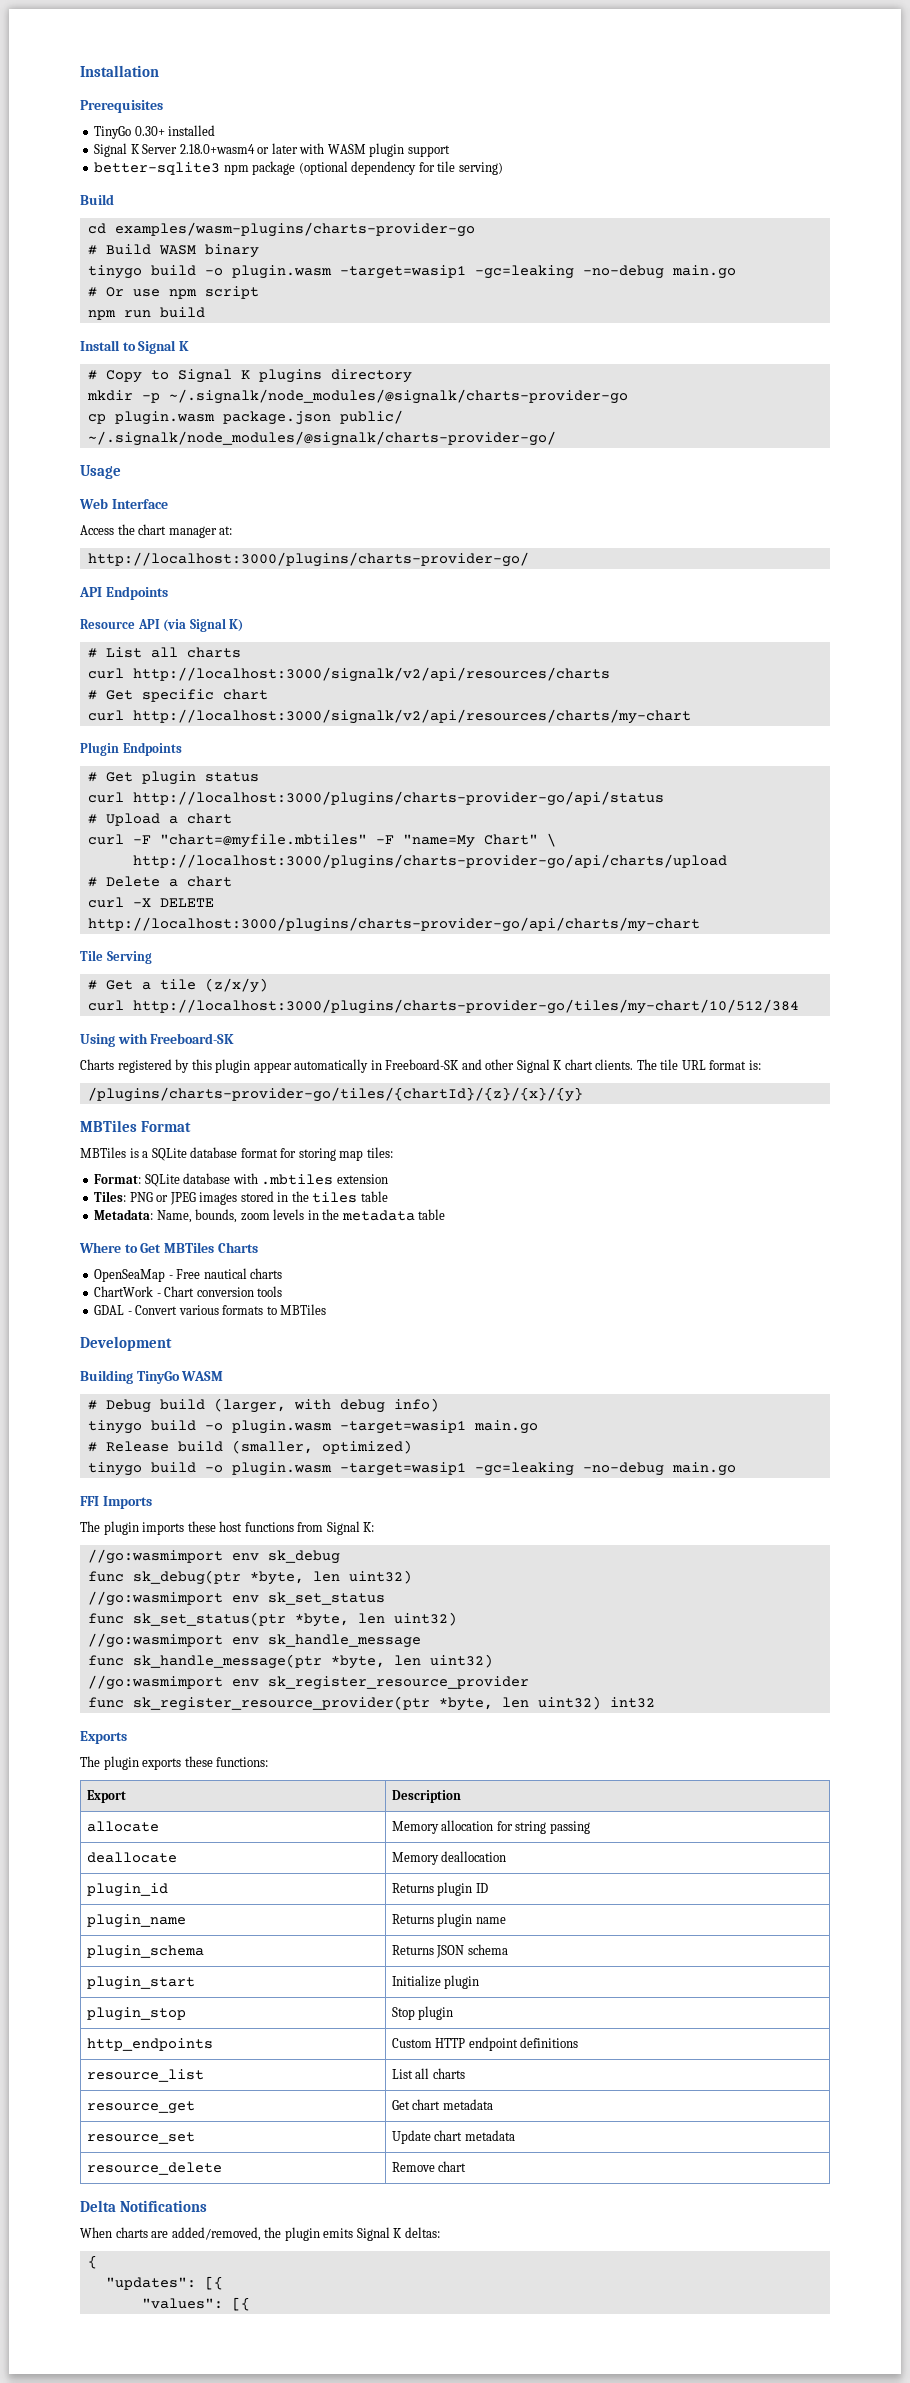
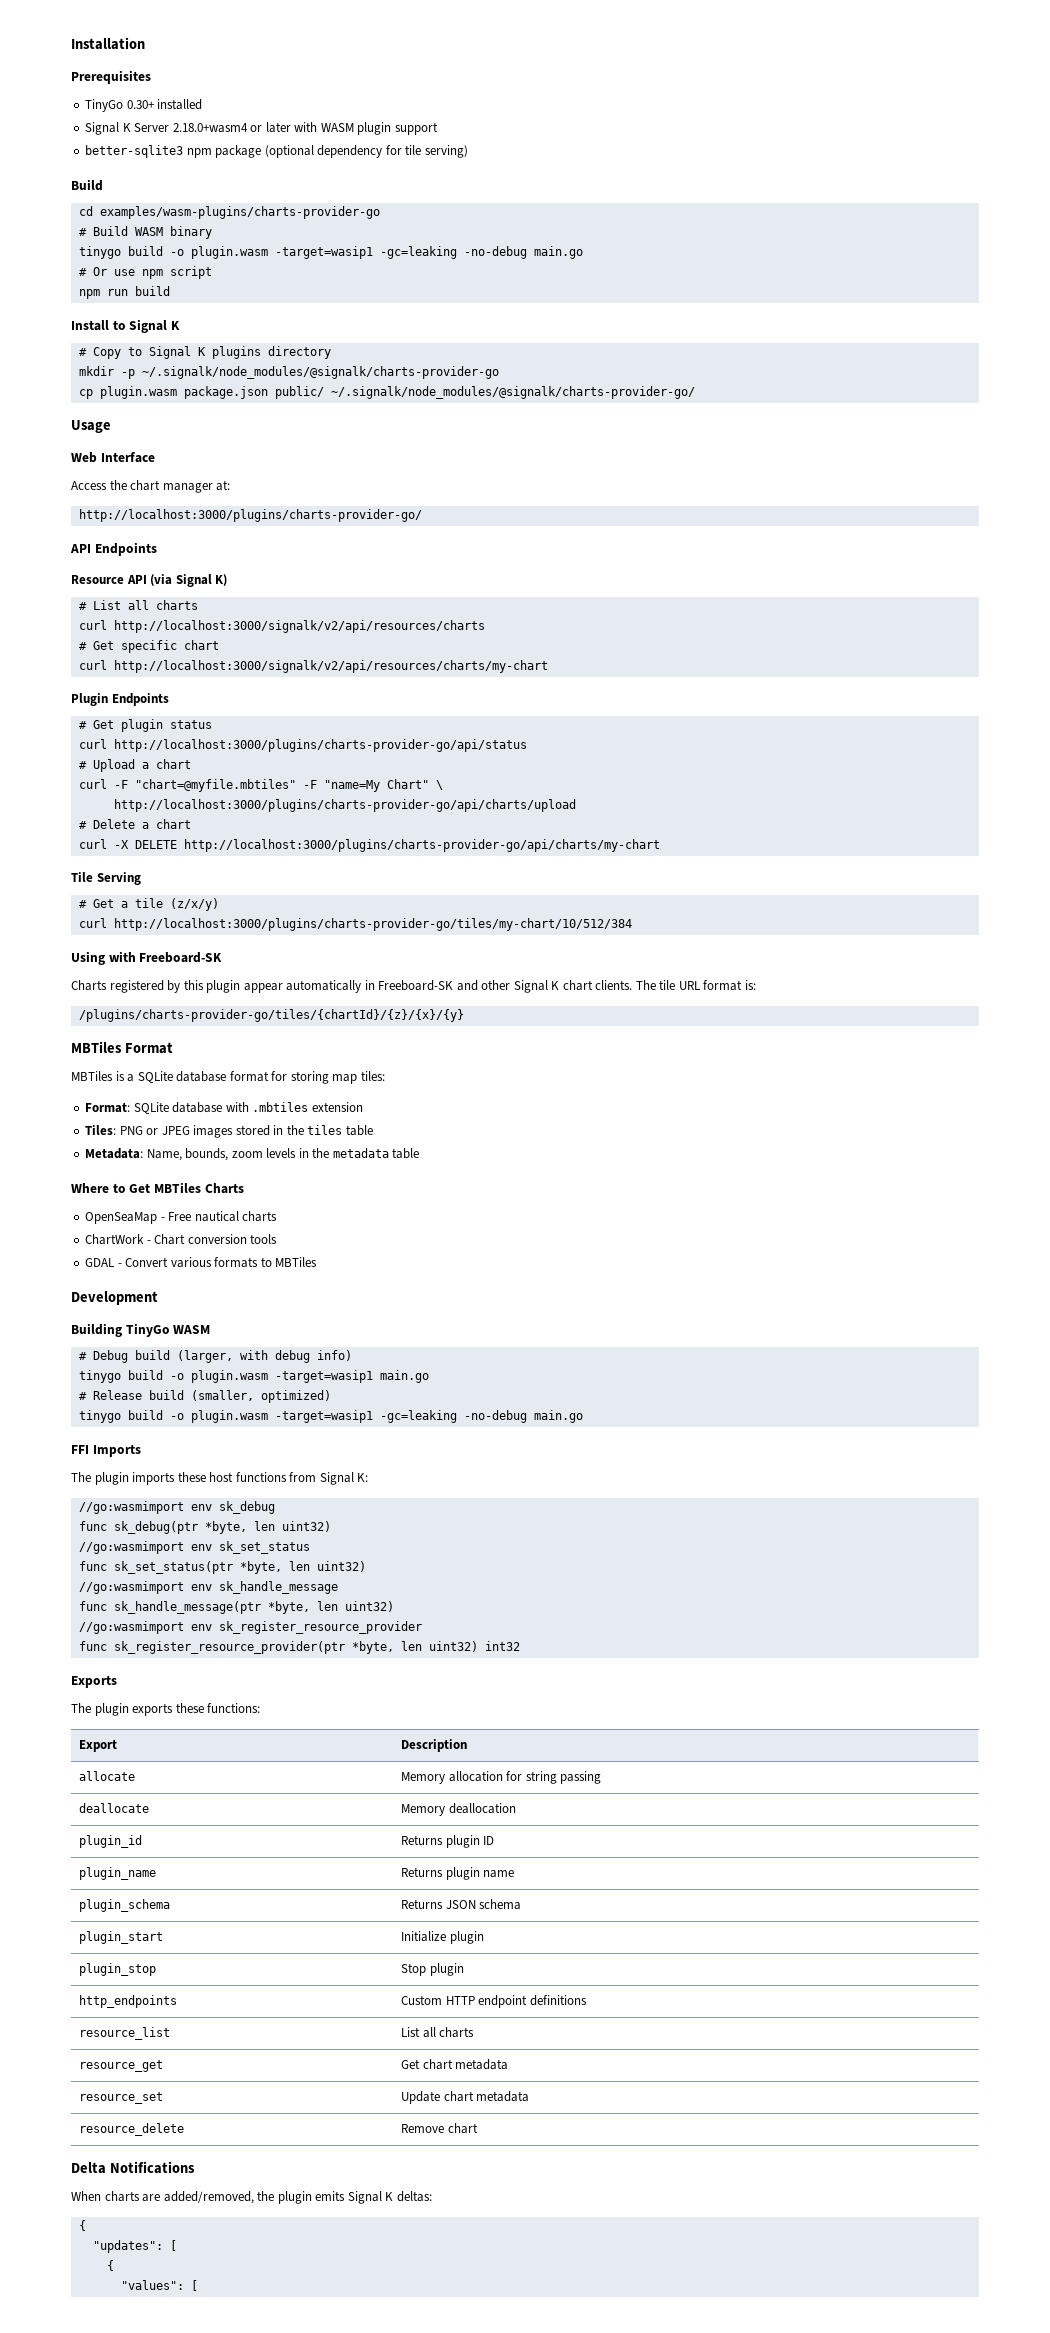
- "updates": [{
+ "updates": [
+ {
- "values": [{
+ "values": [

